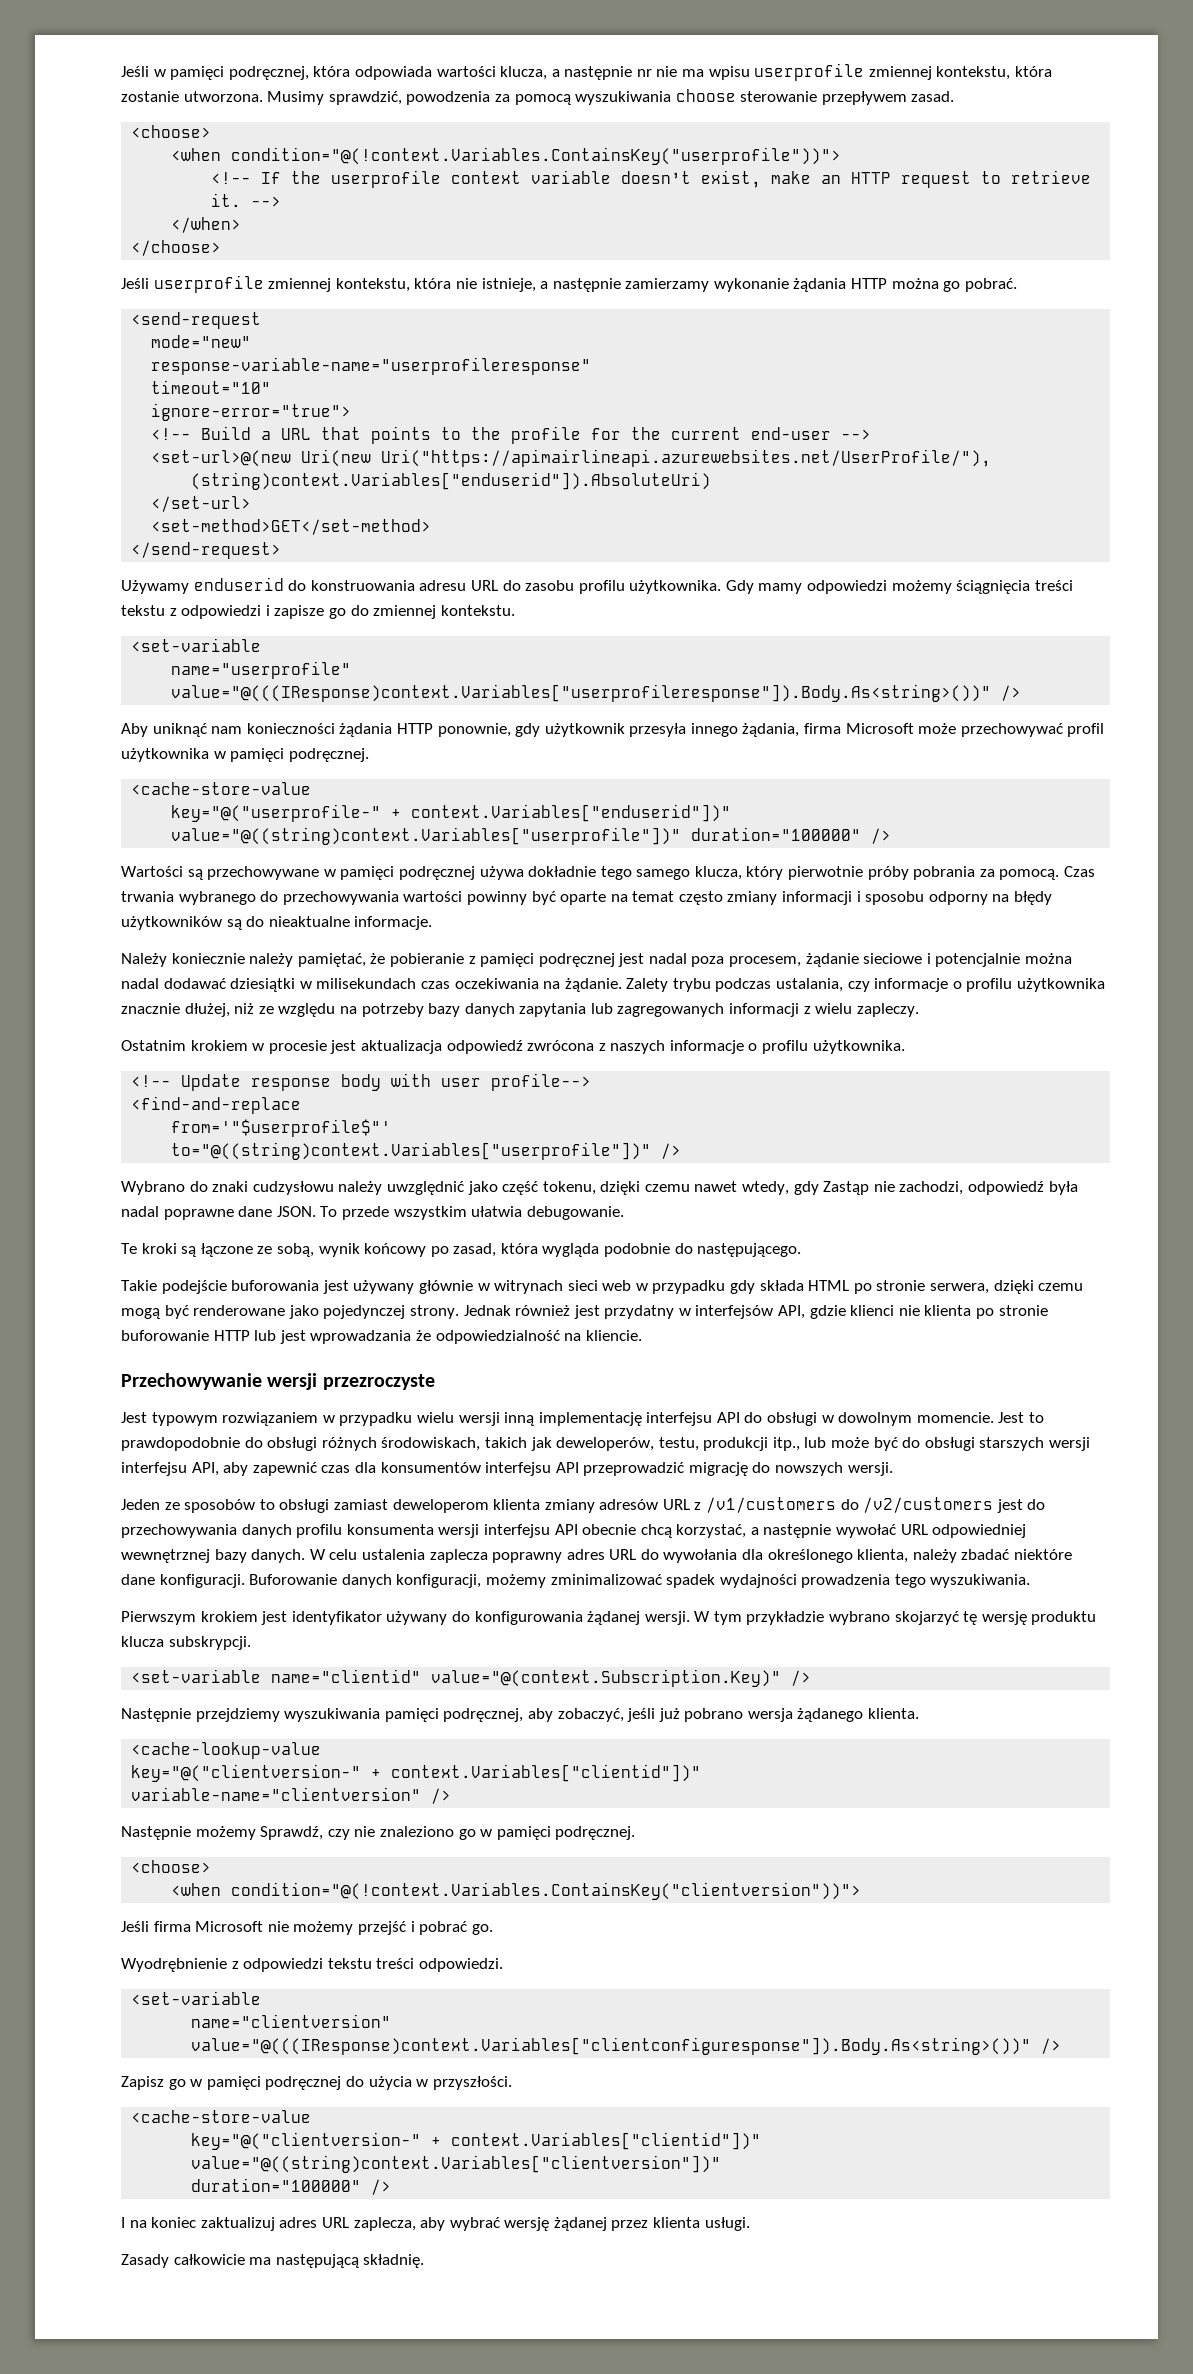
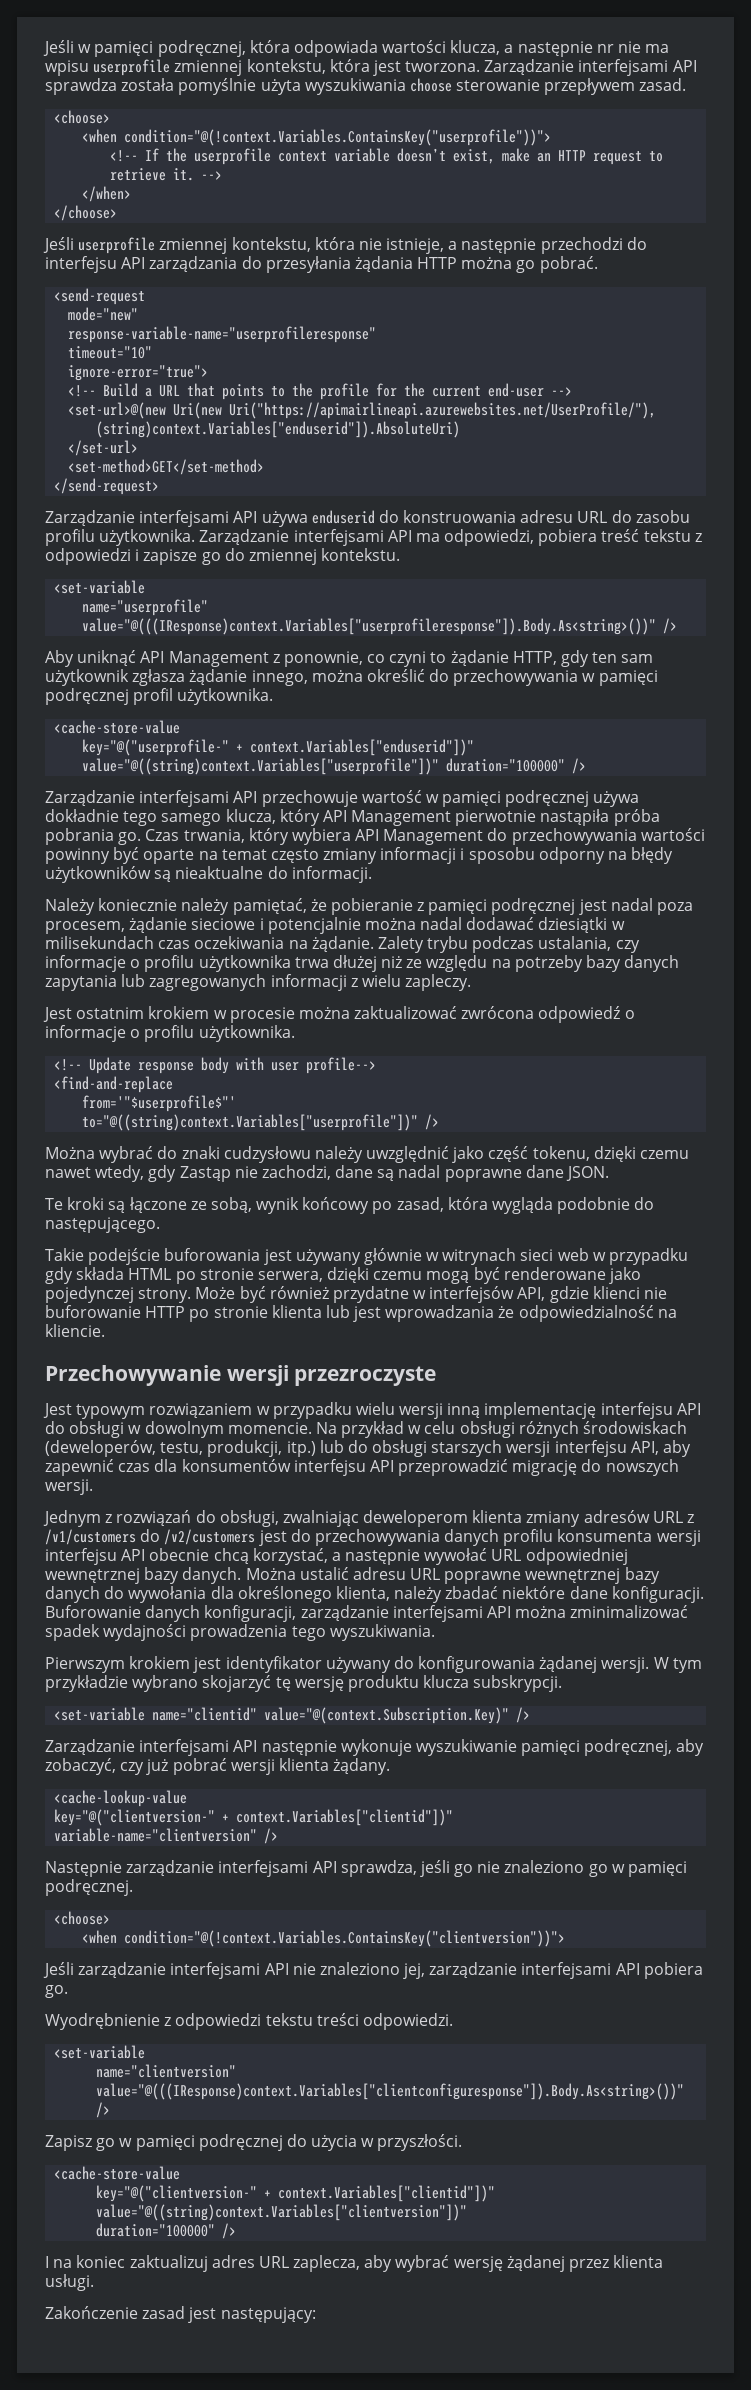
- Jeśli w pamięci podręcznej, która odpowiada wartości klucza, a następnie nr nie ma wpisu userprofile zmiennej kontekstu, która zostanie utworzona. Musimy sprawdzić, powodzenia za pomocą wyszukiwania choose sterowanie przepływem zasad.
+ Jeśli w pamięci podręcznej, która odpowiada wartości klucza, a następnie nr nie ma wpisu userprofile zmiennej kontekstu, która jest tworzona. Zarządzanie interfejsami API sprawdza została pomyślnie użyta wyszukiwania choose sterowanie przepływem zasad.
- Jeśli userprofile zmiennej kontekstu, która nie istnieje, a następnie zamierzamy wykonanie żądania HTTP można go pobrać.
+ Jeśli userprofile zmiennej kontekstu, która nie istnieje, a następnie przechodzi do interfejsu API zarządzania do przesyłania żądania HTTP można go pobrać.
- Używamy enduserid do konstruowania adresu URL do zasobu profilu użytkownika.
+ Zarządzanie interfejsami API używa enduserid do konstruowania adresu URL do zasobu profilu użytkownika.
- Gdy mamy odpowiedzi możemy ściągnięcia treści tekstu z odpowiedzi i zapisze go do zmiennej kontekstu.
+ Zarządzanie interfejsami API ma odpowiedzi, pobiera treść tekstu z odpowiedzi i zapisze go do zmiennej kontekstu.
- Aby uniknąć nam konieczności żądania HTTP ponownie, gdy użytkownik przesyła innego żądania, firma Microsoft może przechowywać profil użytkownika w pamięci podręcznej.
+ Aby uniknąć API Management z ponownie, co czyni to żądanie HTTP, gdy ten sam użytkownik zgłasza żądanie innego, można określić do przechowywania w pamięci podręcznej profil użytkownika.
- Wartości są przechowywane w pamięci podręcznej używa dokładnie tego samego klucza, który pierwotnie próby pobrania za pomocą. Czas trwania wybranego do przechowywania wartości powinny być oparte na temat często zmiany informacji i sposobu odporny na błędy użytkowników są do nieaktualne informacje.
+ Zarządzanie interfejsami API przechowuje wartość w pamięci podręcznej używa dokładnie tego samego klucza, który API Management pierwotnie nastąpiła próba pobrania go. Czas trwania, który wybiera API Management do przechowywania wartości powinny być oparte na temat często zmiany informacji i sposobu odporny na błędy użytkowników są nieaktualne do informacji.
- Zalety trybu podczas ustalania, czy informacje o profilu użytkownika znacznie dłużej, niż ze względu na potrzeby bazy danych zapytania lub zagregowanych informacji z wielu zapleczy.
+ Zalety trybu podczas ustalania, czy informacje o profilu użytkownika trwa dłużej niż ze względu na potrzeby bazy danych zapytania lub zagregowanych informacji z wielu zapleczy.
- Ostatnim krokiem w procesie jest aktualizacja odpowiedź zwrócona z naszych informacje o profilu użytkownika.
+ Jest ostatnim krokiem w procesie można zaktualizować zwrócona odpowiedź o informacje o profilu użytkownika.
- Wybrano do znaki cudzysłowu należy uwzględnić jako część tokenu, dzięki czemu nawet wtedy, gdy Zastąp nie zachodzi, odpowiedź była nadal poprawne dane JSON. To przede wszystkim ułatwia debugowanie.
+ Można wybrać do znaki cudzysłowu należy uwzględnić jako część tokenu, dzięki czemu nawet wtedy, gdy Zastąp nie zachodzi, dane są nadal poprawne dane JSON.
- Jednak również jest przydatny w interfejsów API, gdzie klienci nie klienta po stronie buforowanie HTTP lub jest wprowadzania że odpowiedzialność na kliencie.
+ Może być również przydatne w interfejsów API, gdzie klienci nie buforowanie HTTP po stronie klienta lub jest wprowadzania że odpowiedzialność na kliencie.
- Jest to prawdopodobnie do obsługi różnych środowiskach, takich jak deweloperów, testu, produkcji itp., lub może być do obsługi starszych wersji interfejsu API, aby zapewnić czas dla konsumentów interfejsu API przeprowadzić migrację do nowszych wersji.
+ Na przykład w celu obsługi różnych środowiskach (deweloperów, testu, produkcji, itp.) lub do obsługi starszych wersji interfejsu API, aby zapewnić czas dla konsumentów interfejsu API przeprowadzić migrację do nowszych wersji.
- Jeden ze sposobów to obsługi zamiast deweloperom klienta zmiany adresów URL z /v1/customers do /v2/customers jest do przechowywania danych profilu konsumenta wersji interfejsu API obecnie chcą korzystać, a następnie wywołać URL odpowiedniej wewnętrznej bazy danych.
+ Jednym z rozwiązań do obsługi, zwalniając deweloperom klienta zmiany adresów URL z /v1/customers do /v2/customers jest do przechowywania danych profilu konsumenta wersji interfejsu API obecnie chcą korzystać, a następnie wywołać URL odpowiedniej wewnętrznej bazy danych.
- W celu ustalenia zaplecza poprawny adres URL do wywołania dla określonego klienta, należy zbadać niektóre dane konfiguracji.
+ Można ustalić adresu URL poprawne wewnętrznej bazy danych do wywołania dla określonego klienta, należy zbadać niektóre dane konfiguracji.
- Buforowanie danych konfiguracji, możemy zminimalizować spadek wydajności prowadzenia tego wyszukiwania.
+ Buforowanie danych konfiguracji, zarządzanie interfejsami API można zminimalizować spadek wydajności prowadzenia tego wyszukiwania.
- Następnie przejdziemy wyszukiwania pamięci podręcznej, aby zobaczyć, jeśli już pobrano wersja żądanego klienta.
+ Zarządzanie interfejsami API następnie wykonuje wyszukiwanie pamięci podręcznej, aby zobaczyć, czy już pobrać wersji klienta żądany.
- Następnie możemy Sprawdź, czy nie znaleziono go w pamięci podręcznej.
+ Następnie zarządzanie interfejsami API sprawdza, jeśli go nie znaleziono go w pamięci podręcznej.
- Jeśli firma Microsoft nie możemy przejść i pobrać go.
+ Jeśli zarządzanie interfejsami API nie znaleziono jej, zarządzanie interfejsami API pobiera go.
- Zasady całkowicie ma następującą składnię.
+ Zakończenie zasad jest następujący:

